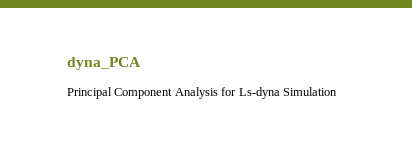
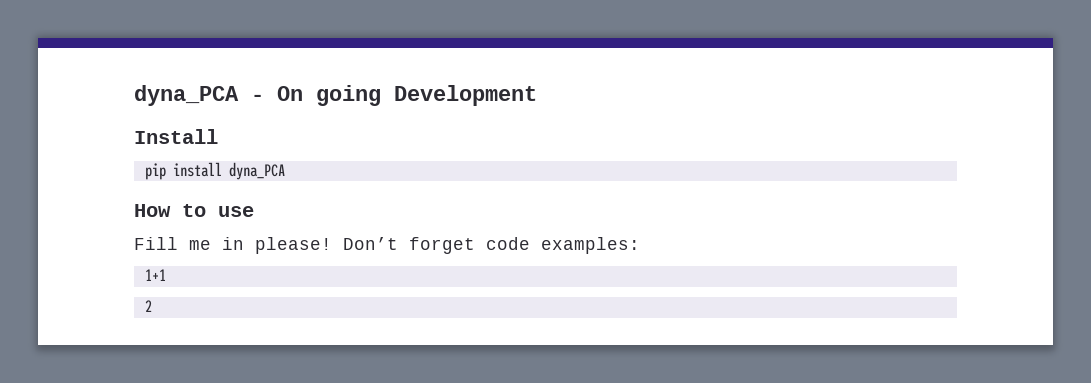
- dyna_PCA
- Principal Component Analysis for Ls-dyna Simulation
+ dyna_PCA - On going Development
+ Install
+ pip install dyna_PCA
+ How to use
+ Fill me in please! Don’t forget code examples:
+ 1+1
+ 2

